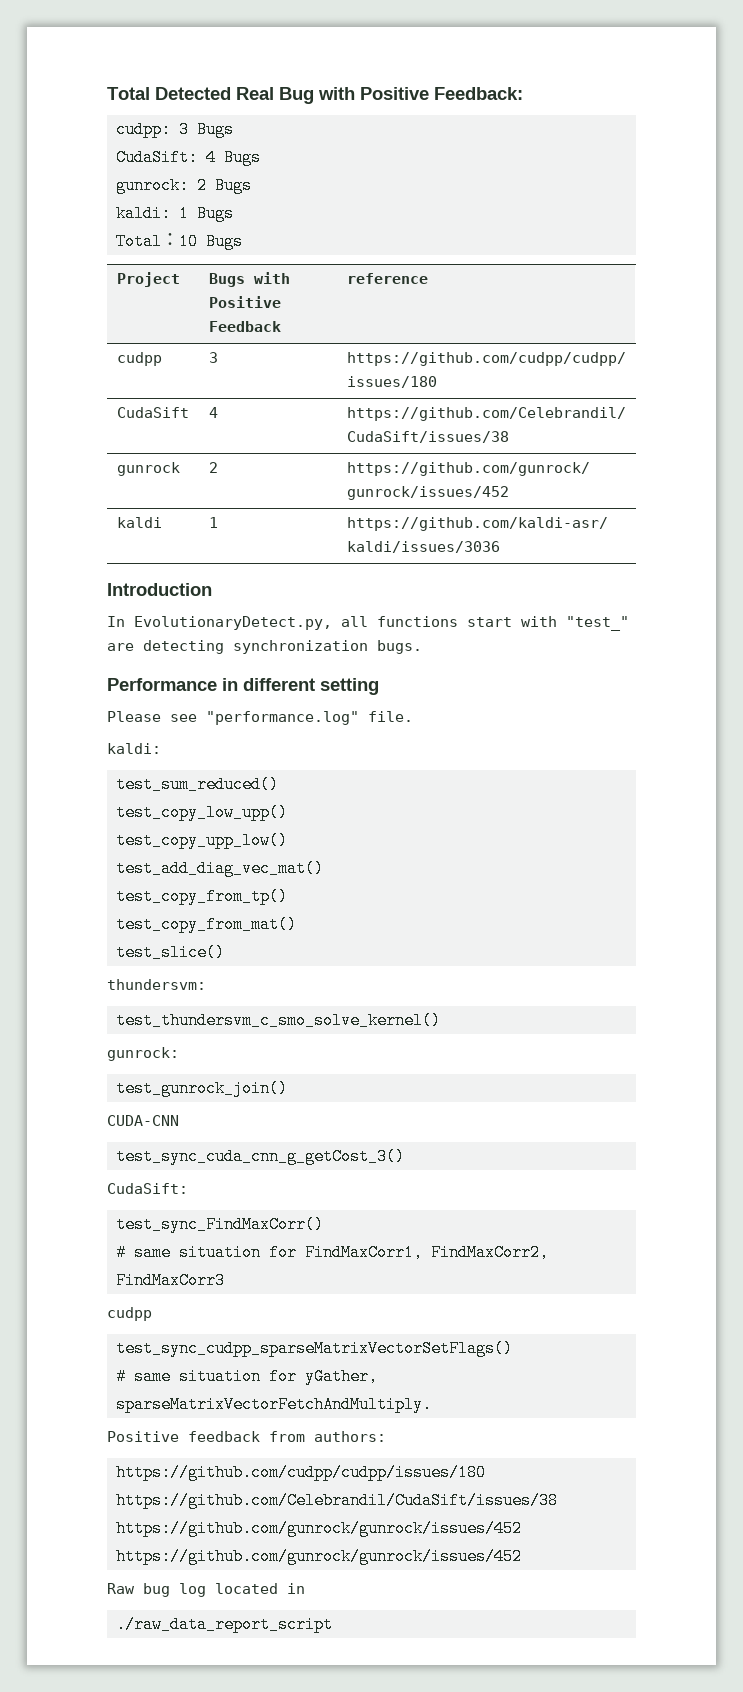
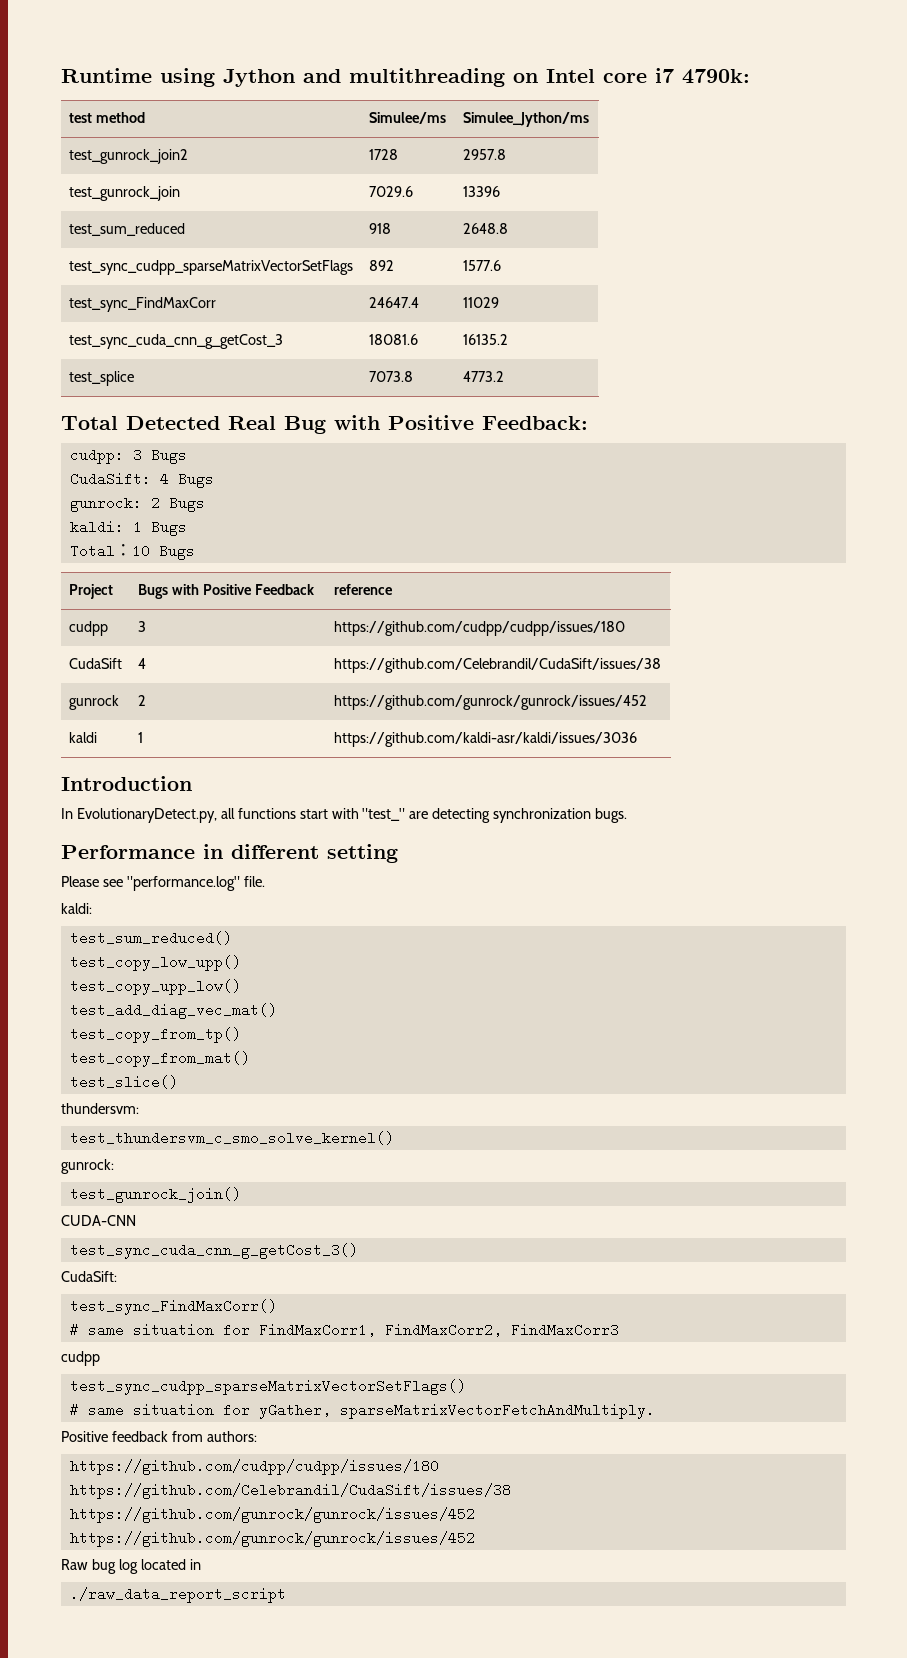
+ Runtime using Jython and multithreading on Intel core i7 4790k:
+ test method | Simulee/ms | Simulee_Jython/ms
+ test_gunrock_join2 | 1728 | 2957.8
+ test_gunrock_join | 7029.6 | 13396
+ test_sum_reduced | 918 | 2648.8
+ test_sync_cudpp_sparseMatrixVectorSetFlags | 892 | 1577.6
+ test_sync_FindMaxCorr | 24647.4 | 11029
+ test_sync_cuda_cnn_g_getCost_3 | 18081.6 | 16135.2
+ test_splice | 7073.8 | 4773.2

